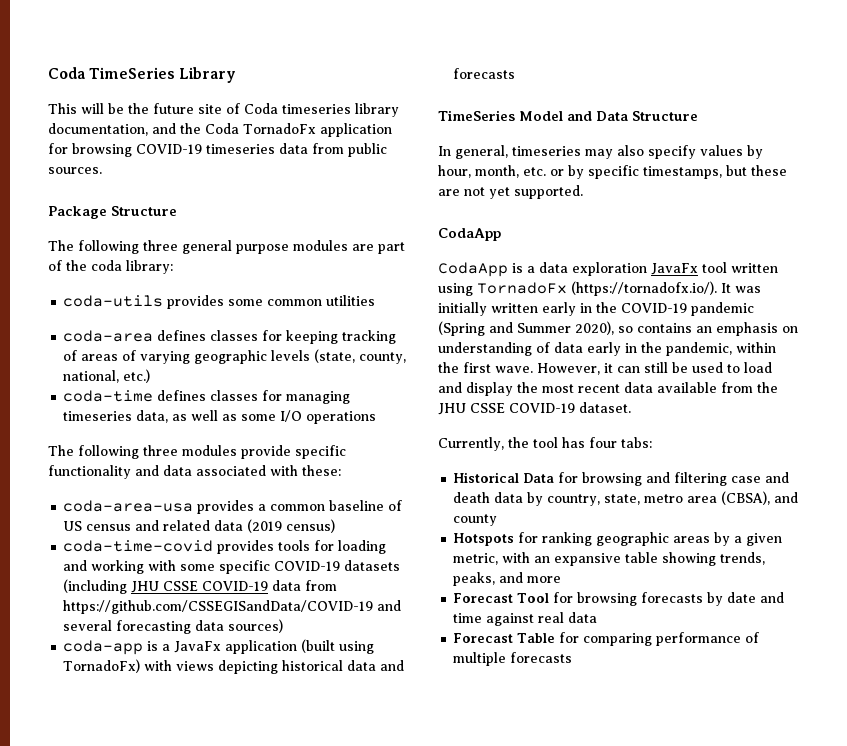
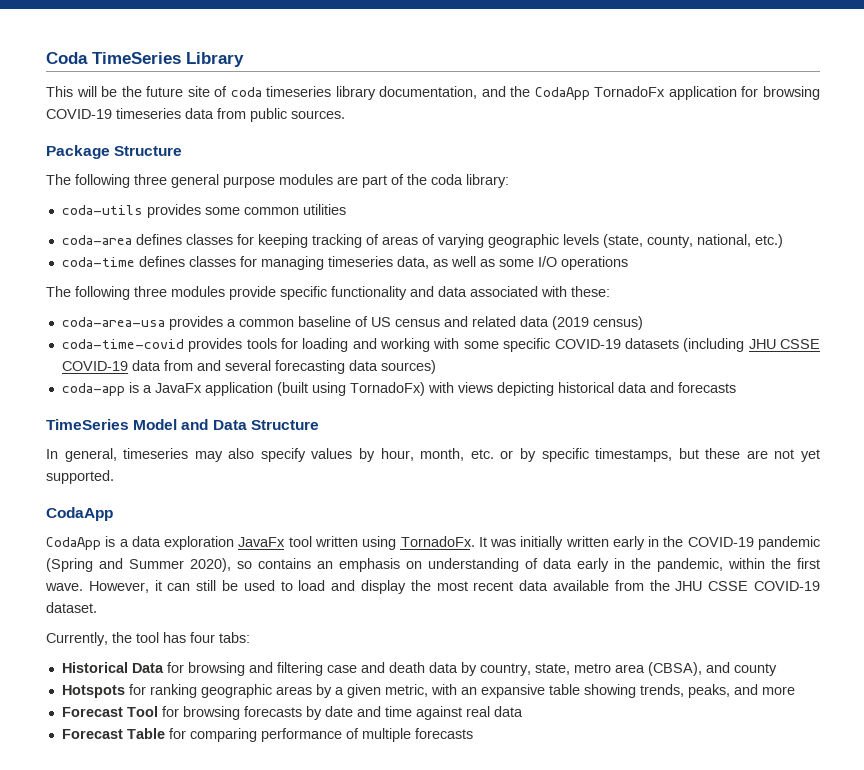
- This will be the future site of Coda timeseries library documentation, and the Coda TornadoFx application for browsing COVID-19 timeseries data from public sources.
+ This will be the future site of coda timeseries library documentation, and the CodaApp TornadoFx application for browsing COVID-19 timeseries data from public sources.
- coda-time-covid provides tools for loading and working with some specific COVID-19 datasets (including JHU CSSE COVID-19 data from https://github.com/CSSEGISandData/COVID-19 and several forecasting data sources)
+ coda-time-covid provides tools for loading and working with some specific COVID-19 datasets (including JHU CSSE COVID-19 data from and several forecasting data sources)
- CodaApp is a data exploration JavaFx tool written using TornadoFx (https://tornadofx.io/). It was initially written early in the COVID-19 pandemic (Spring and Summer 2020), so contains an emphasis on understanding of data early in the pandemic, within the first wave.
+ CodaApp is a data exploration JavaFx tool written using TornadoFx. It was initially written early in the COVID-19 pandemic (Spring and Summer 2020), so contains an emphasis on understanding of data early in the pandemic, within the first wave.

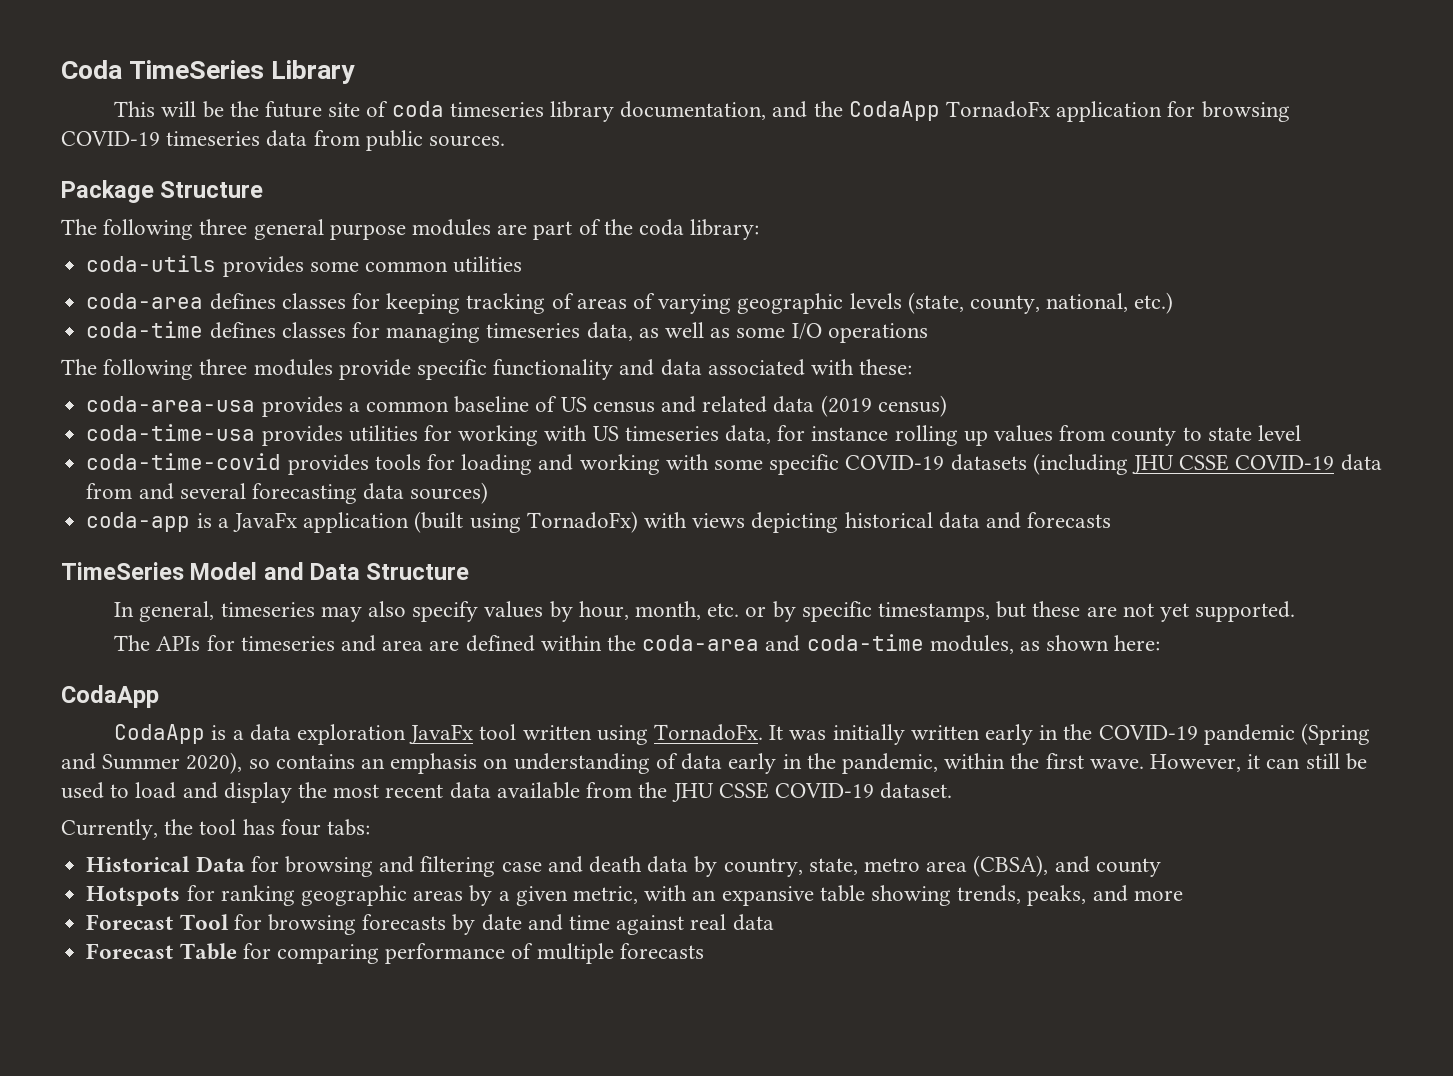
+ coda-time-usa provides utilities for working with US timeseries data, for instance rolling up values from county to state level
+ The APIs for timeseries and area are defined within the coda-area and coda-time modules, as shown here:

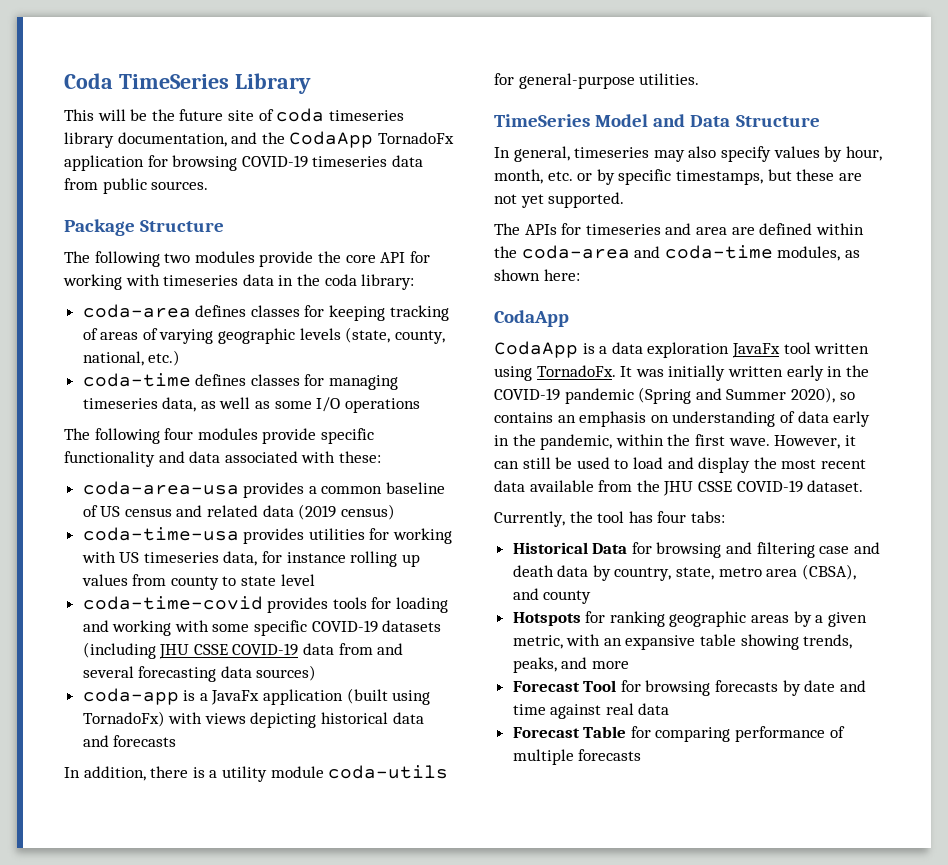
- The following three general purpose modules are part of the coda library:
- coda-utils provides some common utilities
+ The following two modules provide the core API for working with timeseries data in the coda library:
- The following three modules provide specific functionality and data associated with these:
+ The following four modules provide specific functionality and data associated with these:
+ In addition, there is a utility module coda-utils for general-purpose utilities.

